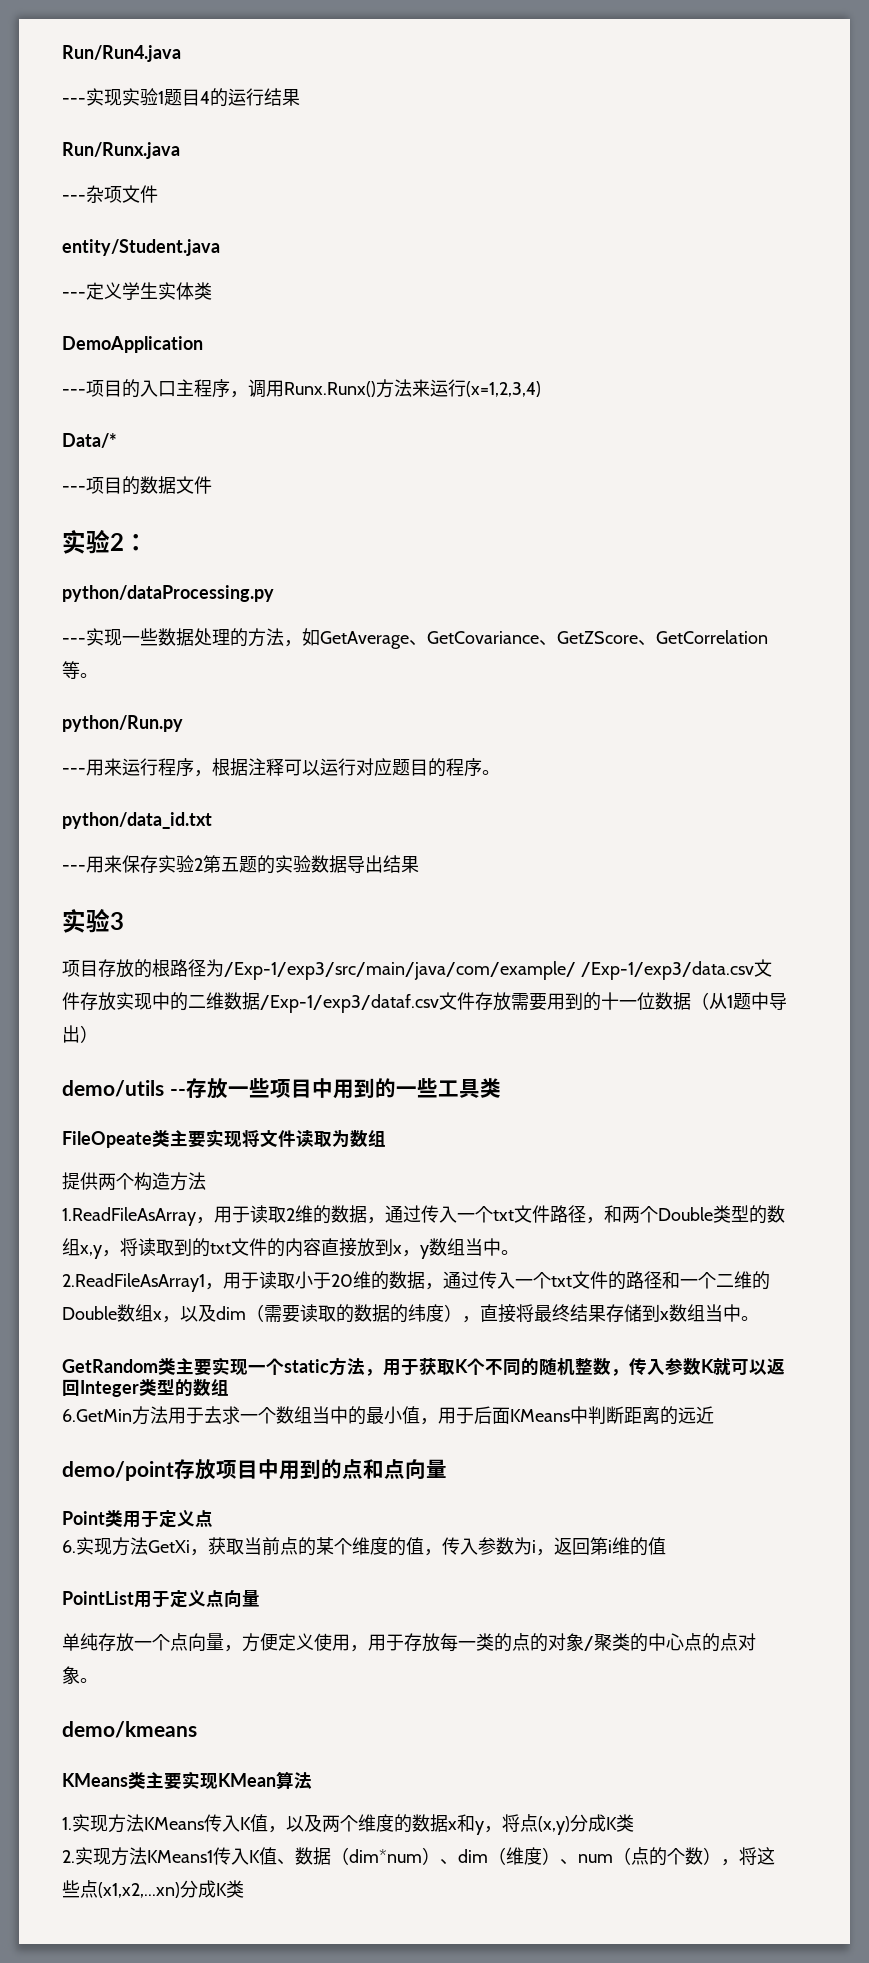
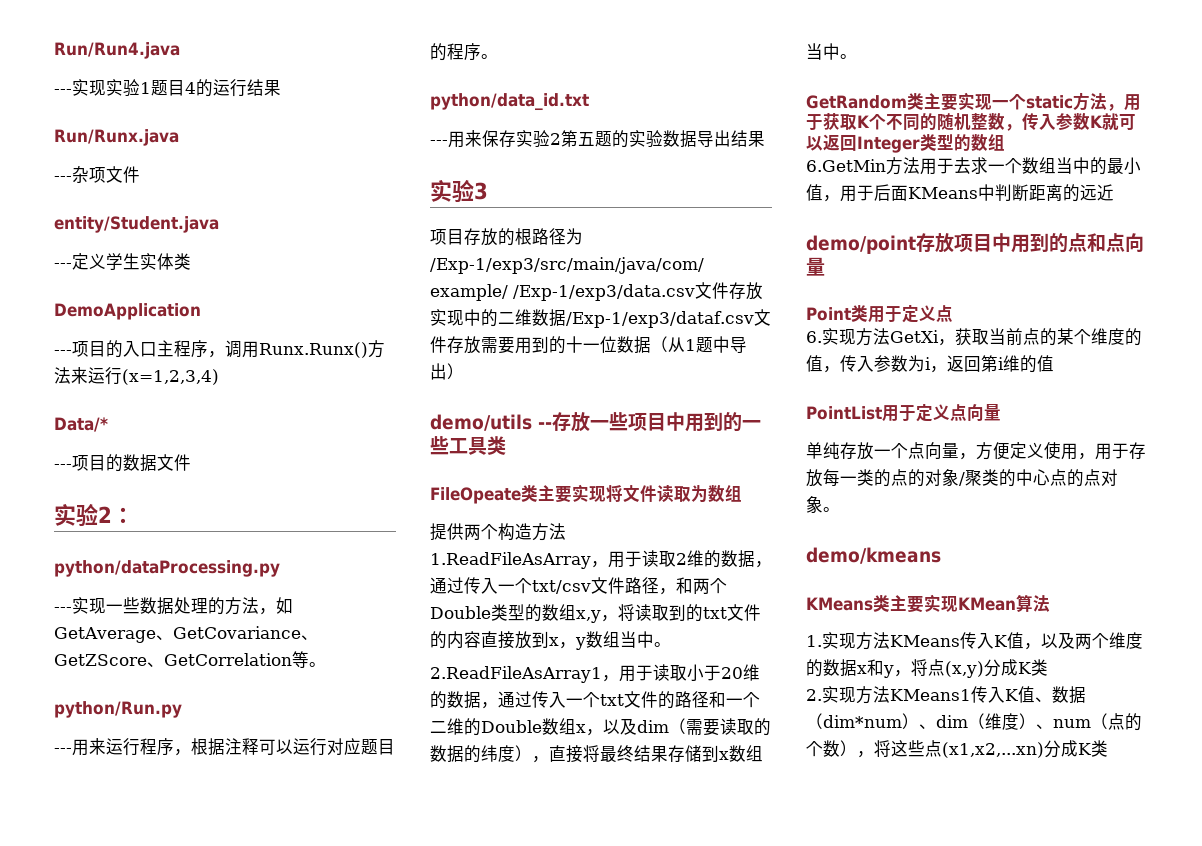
- 1.ReadFileAsArray，用于读取2维的数据，通过传入一个txt文件路径，和两个Double类型的数组x,y，将读取到的txt文件的内容直接放到x，y数组当中。
+ 1.ReadFileAsArray，用于读取2维的数据，通过传入一个txt/csv文件路径，和两个Double类型的数组x,y，将读取到的txt文件的内容直接放到x，y数组当中。

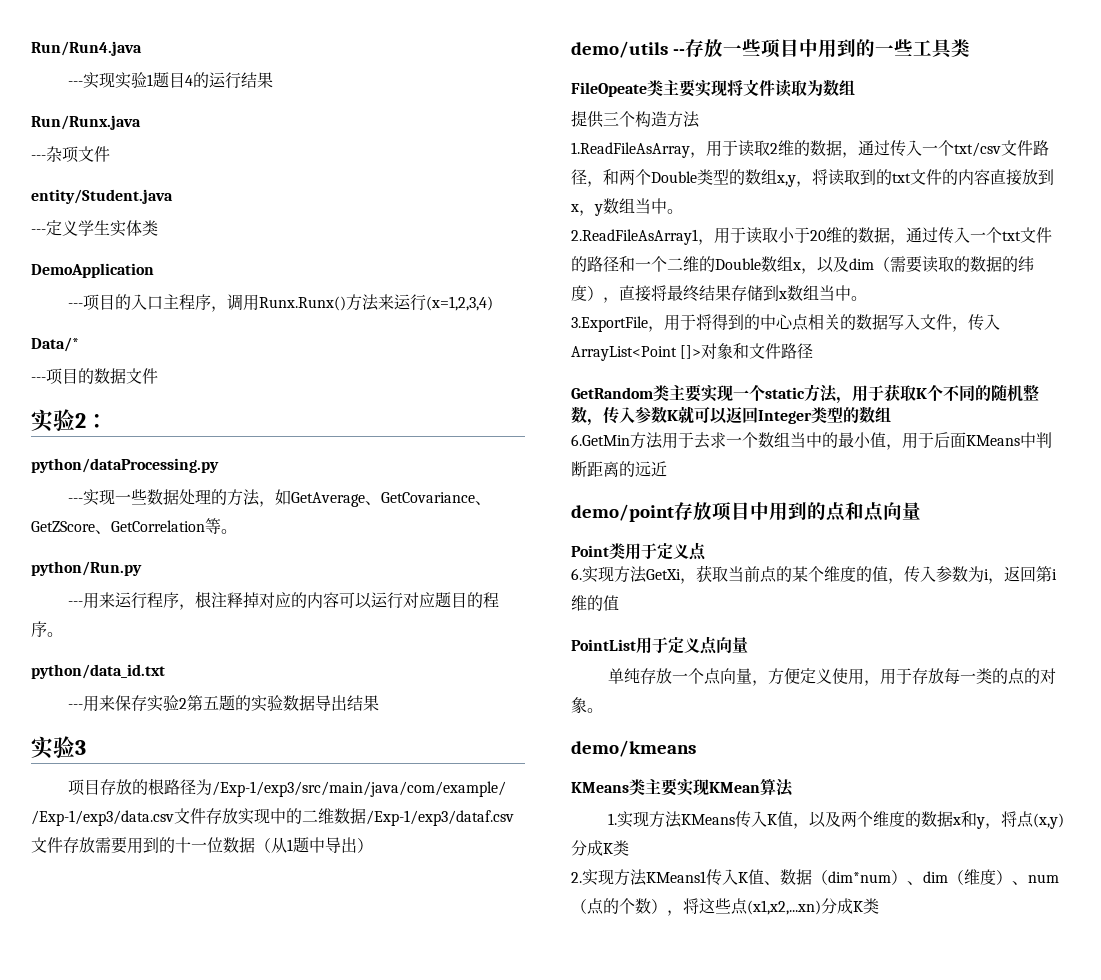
- ---用来运行程序，根据注释可以运行对应题目的程序。
+ ---用来运行程序，根注释掉对应的内容可以运行对应题目的程序。
- 提供两个构造方法
+ 提供三个构造方法
+ 3.ExportFile，用于将得到的中心点相关的数据写入文件，传入ArrayList<Point []>对象和文件路径
- 单纯存放一个点向量，方便定义使用，用于存放每一类的点的对象/聚类的中心点的点对象。
+ 单纯存放一个点向量，方便定义使用，用于存放每一类的点的对象。

